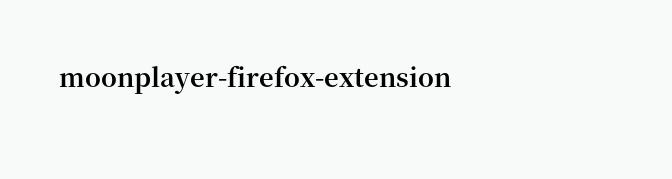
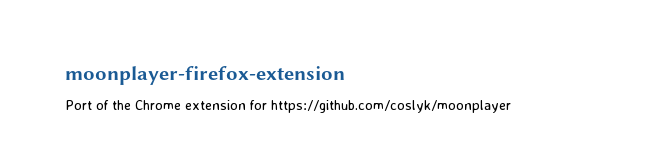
+ Port of the Chrome extension for https://github.com/coslyk/moonplayer

